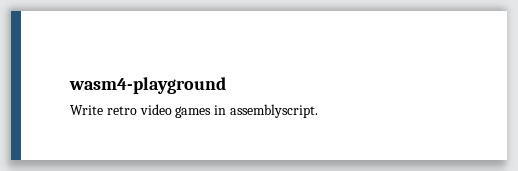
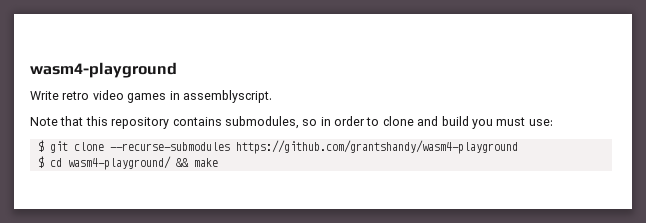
+ Note that this repository contains submodules, so in order to clone and build you must use:
+ $ git clone --recurse-submodules https://github.com/grantshandy/wasm4-playground
+ $ cd wasm4-playground/ && make

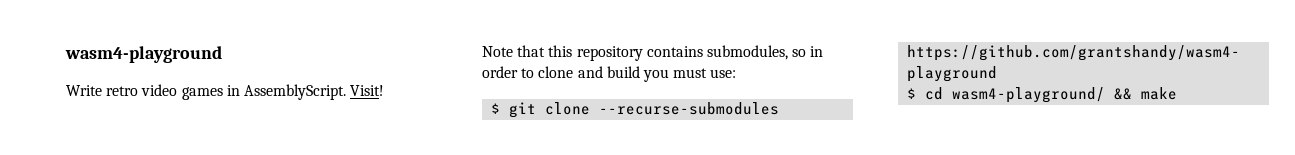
- Write retro video games in assemblyscript.
+ Write retro video games in AssemblyScript. Visit!

